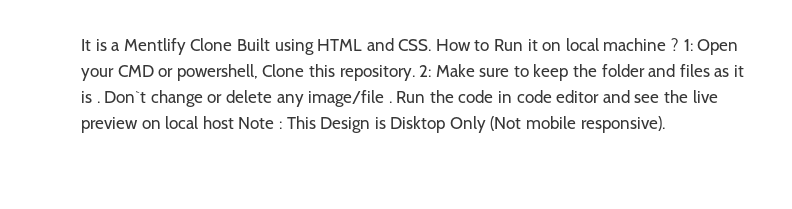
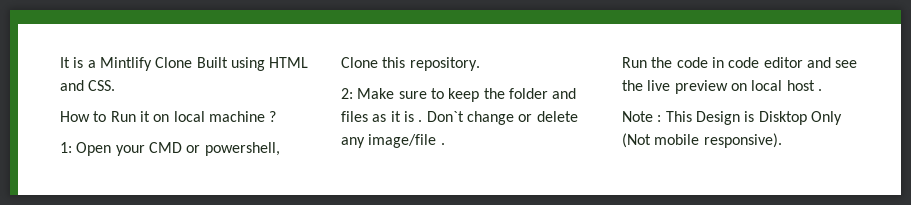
- It is a Mentlify Clone Built using HTML and CSS. How to Run it on local machine ? 1: Open your CMD or powershell, Clone this repository. 2: Make sure to keep the folder and files as it is .
+ It is a Mintlify Clone Built using HTML and CSS.
+ How to Run it on local machine ?
+ 1: Open your CMD or powershell, Clone this repository.
+ 2: Make sure to keep the folder and files as it is .
- Don`t change or delete any image/file . Run the code in code editor and see the live preview on local host Note : This Design is Disktop Only (Not mobile responsive).
+ Don`t change or delete any image/file .
+ Run the code in code editor and see the live preview on local host .
+ Note : This Design is Disktop Only (Not mobile responsive).

